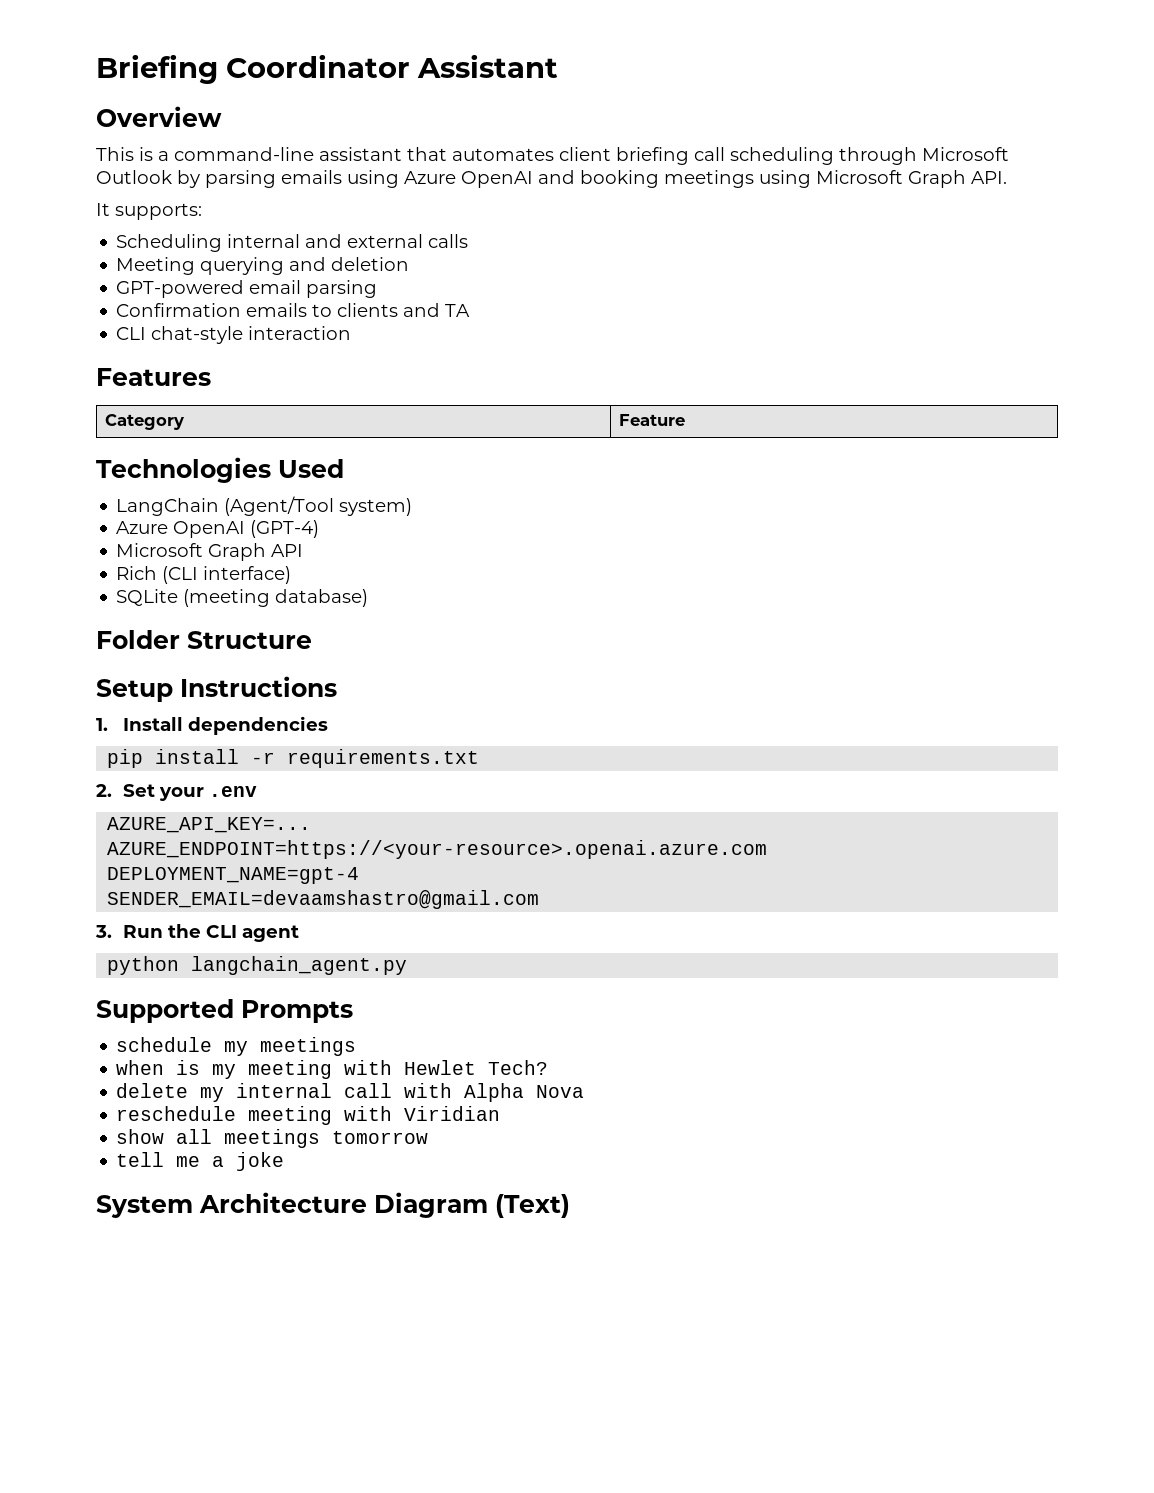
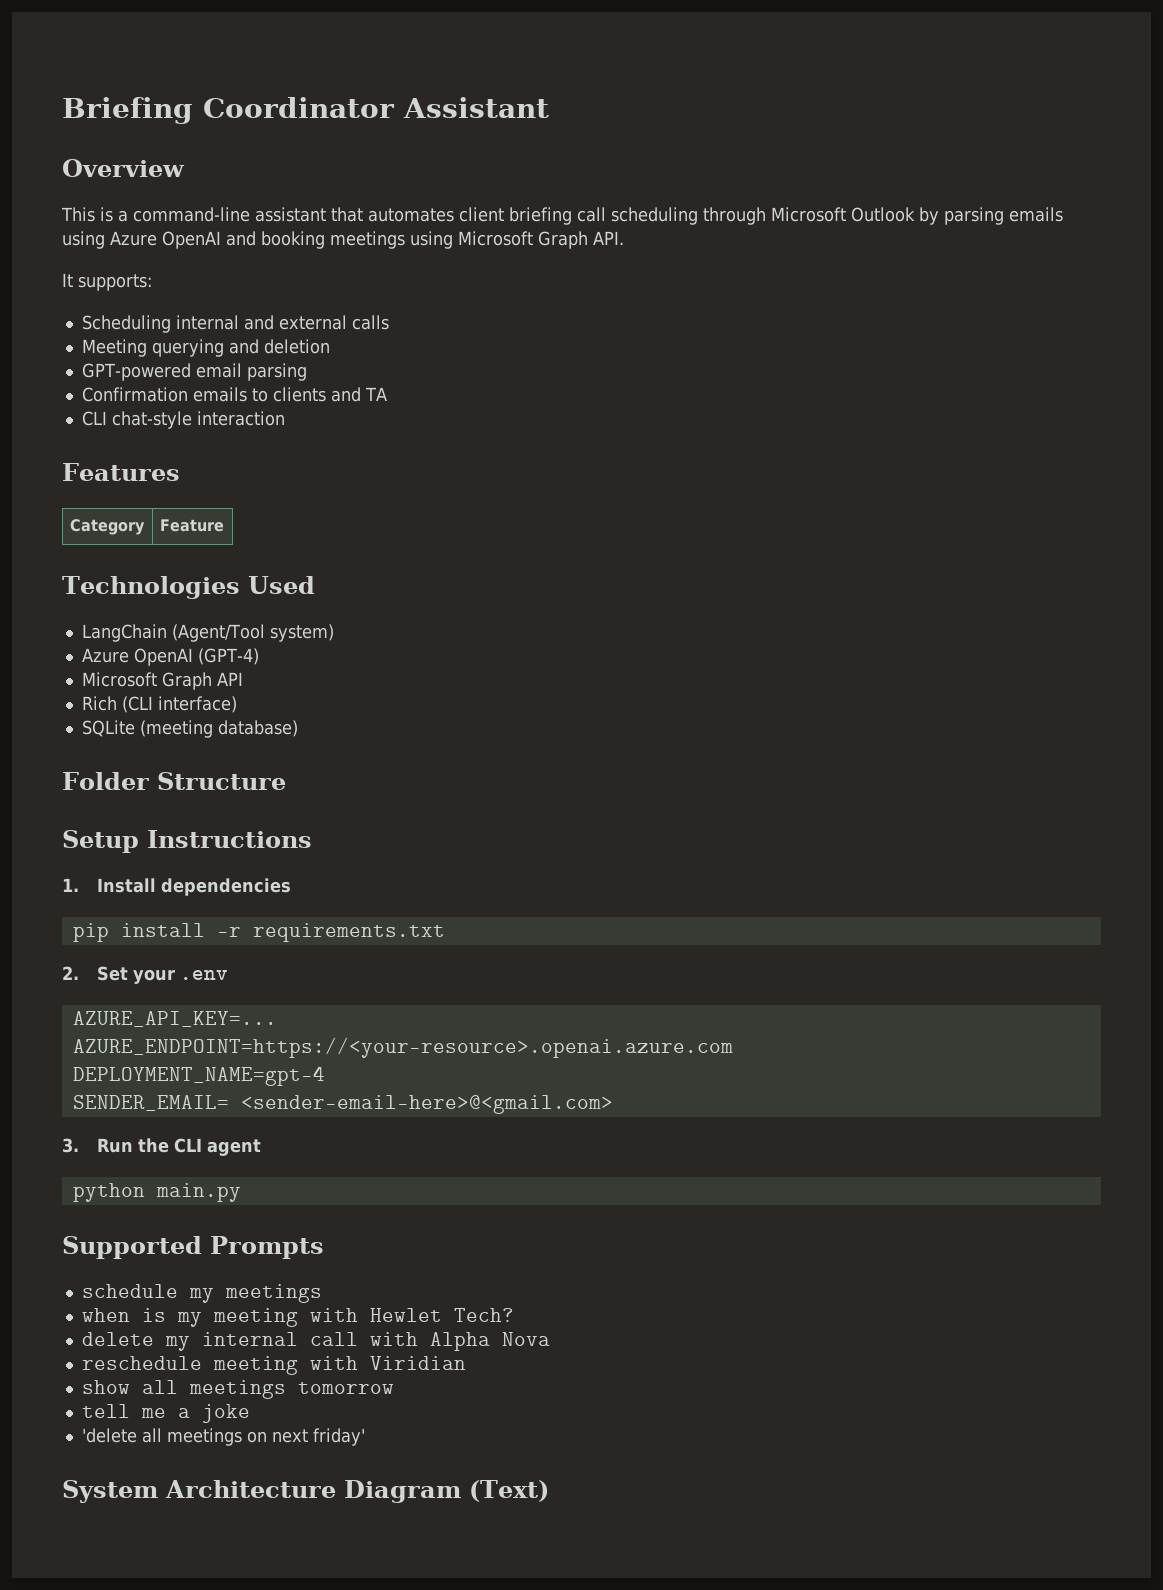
- SENDER_EMAIL=devaamshastro@gmail.com
+ SENDER_EMAIL= <sender-email-here>@<gmail.com>
- python langchain_agent.py
+ python main.py
+ 'delete all meetings on next friday'

